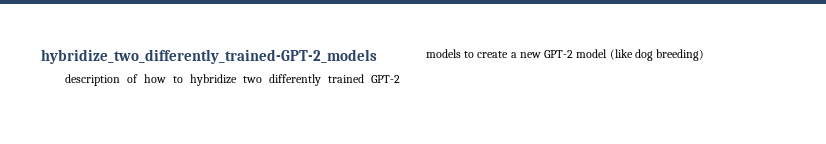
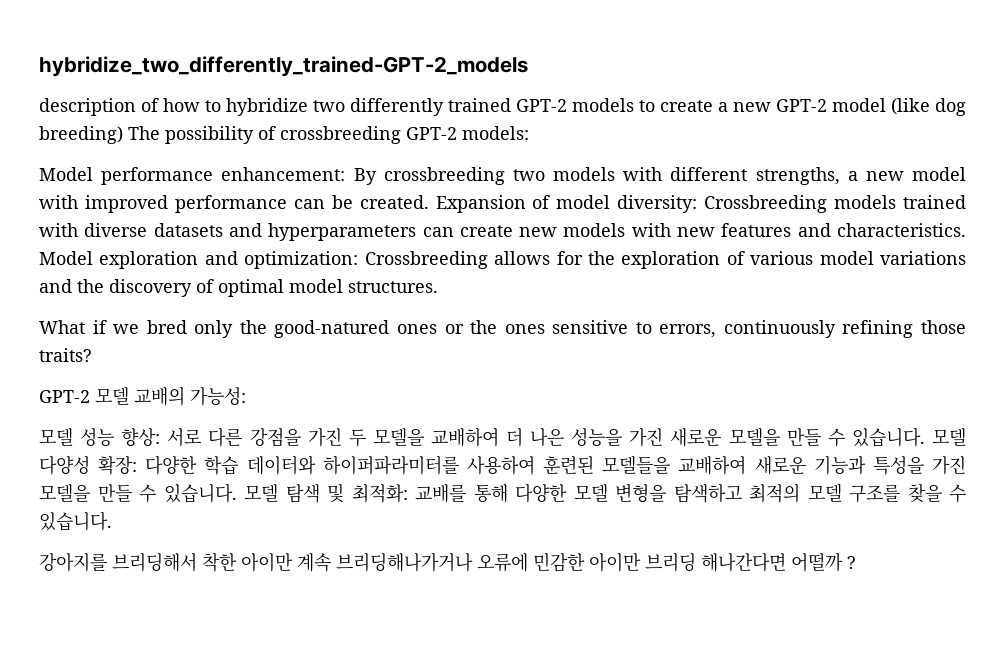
- description of how to hybridize two differently trained GPT-2 models to create a new GPT-2 model (like dog breeding)
+ description of how to hybridize two differently trained GPT-2 models to create a new GPT-2 model (like dog breeding) The possibility of crossbreeding GPT-2 models:
+ Model performance enhancement: By crossbreeding two models with different strengths, a new model with improved performance can be created. Expansion of model diversity: Crossbreeding models trained with diverse datasets and hyperparameters can create new models with new features and characteristics. Model exploration and optimization: Crossbreeding allows for the exploration of various model variations and the discovery of optimal model structures.
+ What if we bred only the good-natured ones or the ones sensitive to errors, continuously refining those traits?
+ GPT-2 모델 교배의 가능성:
+ 모델 성능 향상: 서로 다른 강점을 가진 두 모델을 교배하여 더 나은 성능을 가진 새로운 모델을 만들 수 있습니다. 모델 다양성 확장: 다양한 학습 데이터와 하이퍼파라미터를 사용하여 훈련된 모델들을 교배하여 새로운 기능과 특성을 가진 모델을 만들 수 있습니다. 모델 탐색 및 최적화: 교배를 통해 다양한 모델 변형을 탐색하고 최적의 모델 구조를 찾을 수 있습니다.
+ 강아지를 브리딩해서 착한 아이만 계속 브리딩해나가거나 오류에 민감한 아이만 브리딩 해나간다면 어떨까 ?

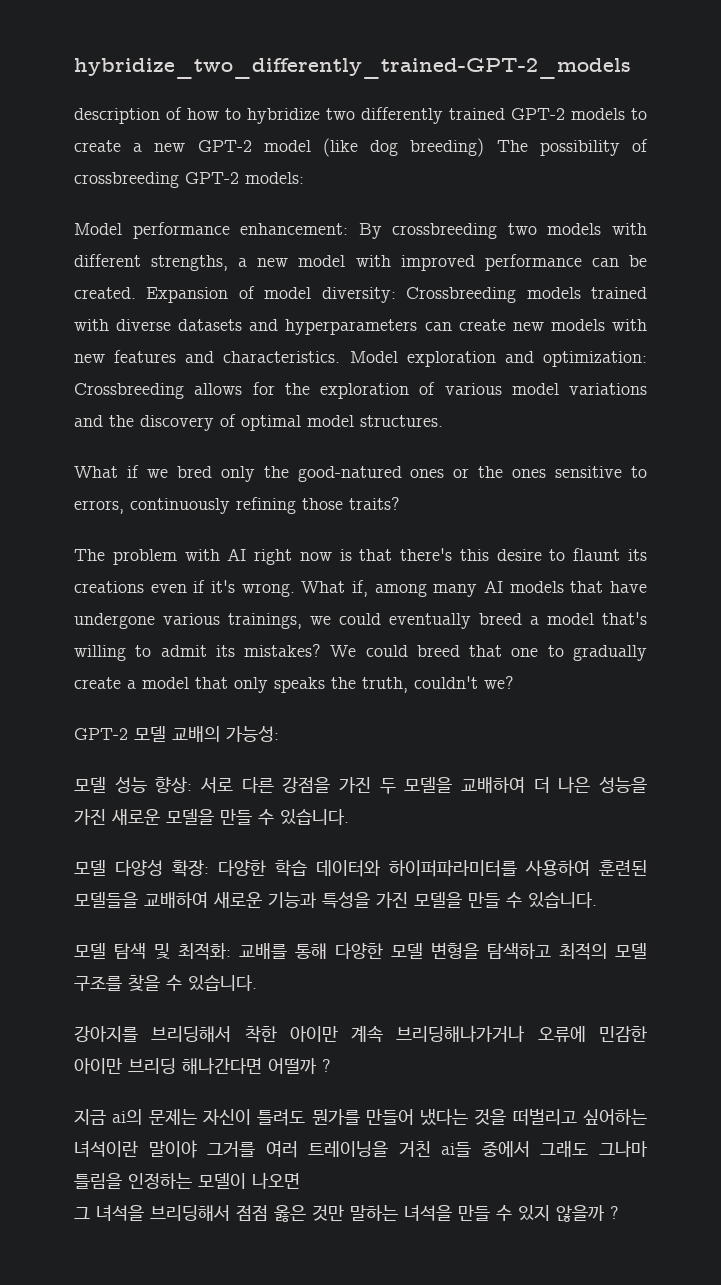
+ The problem with AI right now is that there's this desire to flaunt its creations even if it's wrong. What if, among many AI models that have undergone various trainings, we could eventually breed a model that's willing to admit its mistakes? We could breed that one to gradually create a model that only speaks the truth, couldn't we?
- 모델 성능 향상: 서로 다른 강점을 가진 두 모델을 교배하여 더 나은 성능을 가진 새로운 모델을 만들 수 있습니다. 모델 다양성 확장: 다양한 학습 데이터와 하이퍼파라미터를 사용하여 훈련된 모델들을 교배하여 새로운 기능과 특성을 가진 모델을 만들 수 있습니다. 모델 탐색 및 최적화: 교배를 통해 다양한 모델 변형을 탐색하고 최적의 모델 구조를 찾을 수 있습니다.
+ 모델 성능 향상: 서로 다른 강점을 가진 두 모델을 교배하여 더 나은 성능을 가진 새로운 모델을 만들 수 있습니다.
+ 모델 다양성 확장: 다양한 학습 데이터와 하이퍼파라미터를 사용하여 훈련된 모델들을 교배하여 새로운 기능과 특성을 가진 모델을 만들 수 있습니다.
+ 모델 탐색 및 최적화: 교배를 통해 다양한 모델 변형을 탐색하고 최적의 모델 구조를 찾을 수 있습니다.
+ 지금 ai의 문제는 자신이 틀려도 뭔가를 만들어 냈다는 것을 떠벌리고 싶어하는 녀석이란 말이야 그거를 여러 트레이닝을 거친 ai들 중에서 그래도 그나마 틀림을 인정하는 모델이 나오면
+ 그 녀석을 브리딩해서 점점 옳은 것만 말하는 녀석을 만들 수 있지 않을까 ?

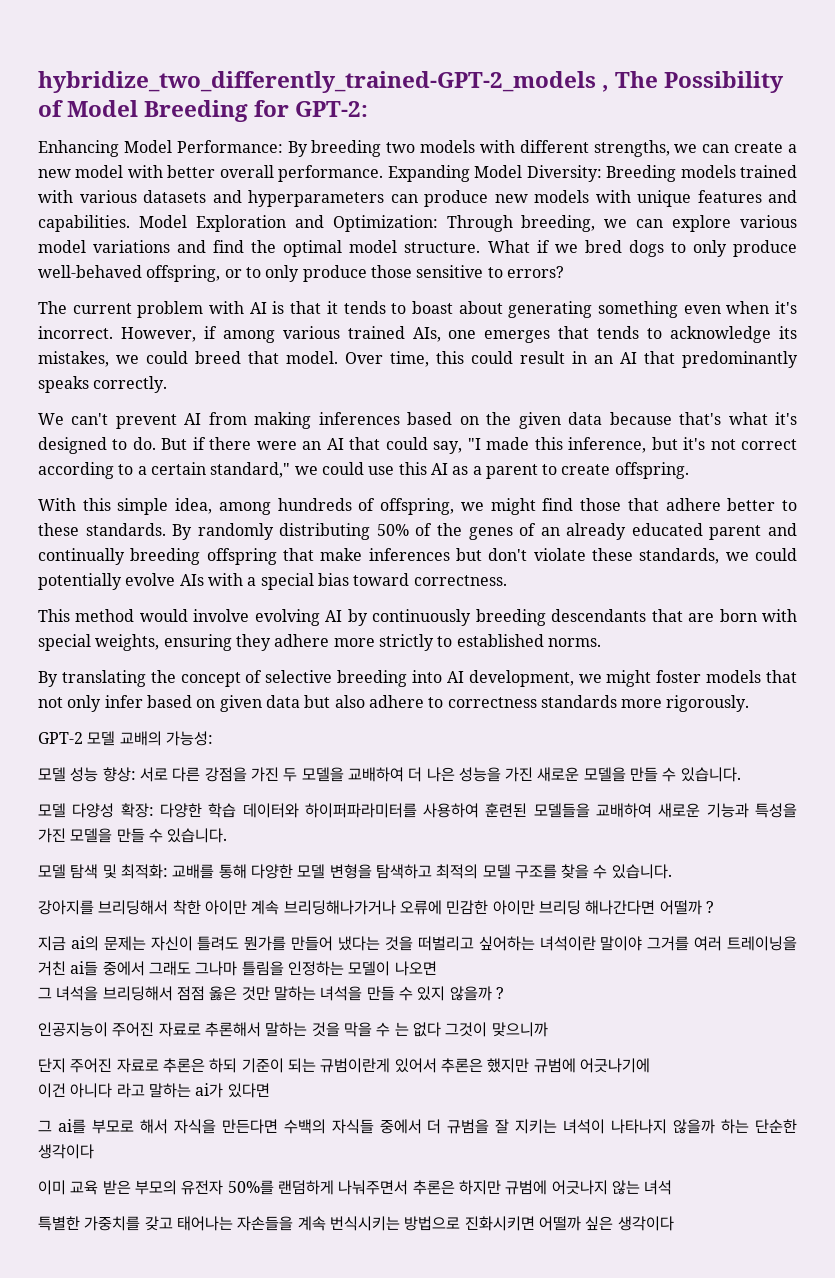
- hybridize_two_differently_trained-GPT-2_models
- description of how to hybridize two differently trained GPT-2 models to create a new GPT-2 model (like dog breeding) The possibility of crossbreeding GPT-2 models:
- Model performance enhancement: By crossbreeding two models with different strengths, a new model with improved performance can be created. Expansion of model diversity: Crossbreeding models trained with diverse datasets and hyperparameters can create new models with new features and characteristics. Model exploration and optimization: Crossbreeding allows for the exploration of various model variations and the discovery of optimal model structures.
- What if we bred only the good-natured ones or the ones sensitive to errors, continuously refining those traits?
- The problem with AI right now is that there's this desire to flaunt its creations even if it's wrong. What if, among many AI models that have undergone various trainings, we could eventually breed a model that's willing to admit its mistakes? We could breed that one to gradually create a model that only speaks the truth, couldn't we?
+ hybridize_two_differently_trained-GPT-2_models , The Possibility of Model Breeding for GPT-2:
+ Enhancing Model Performance: By breeding two models with different strengths, we can create a new model with better overall performance. Expanding Model Diversity: Breeding models trained with various datasets and hyperparameters can produce new models with unique features and capabilities. Model Exploration and Optimization: Through breeding, we can explore various model variations and find the optimal model structure. What if we bred dogs to only produce well-behaved offspring, or to only produce those sensitive to errors?
+ The current problem with AI is that it tends to boast about generating something even when it's incorrect. However, if among various trained AIs, one emerges that tends to acknowledge its mistakes, we could breed that model. Over time, this could result in an AI that predominantly speaks correctly.
+ We can't prevent AI from making inferences based on the given data because that's what it's designed to do. But if there were an AI that could say, "I made this inference, but it's not correct according to a certain standard," we could use this AI as a parent to create offspring.
+ With this simple idea, among hundreds of offspring, we might find those that adhere better to these standards. By randomly distributing 50% of the genes of an already educated parent and continually breeding offspring that make inferences but don't violate these standards, we could potentially evolve AIs with a special bias toward correctness.
+ This method would involve evolving AI by continuously breeding descendants that are born with special weights, ensuring they adhere more strictly to established norms.
+ By translating the concept of selective breeding into AI development, we might foster models that not only infer based on given data but also adhere to correctness standards more rigorously.
+ 인공지능이 주어진 자료로 추론해서 말하는 것을 막을 수 는 없다 그것이 맞으니까
+ 단지 주어진 자료로 추론은 하되 기준이 되는 규범이란게 있어서 추론은 했지만 규범에 어긋나기에
+ 이건 아니다 라고 말하는 ai가 있다면
+ 그 ai를 부모로 해서 자식을 만든다면 수백의 자식들 중에서 더 규범을 잘 지키는 녀석이 나타나지 않을까 하는 단순한 생각이다
+ 이미 교육 받은 부모의 유전자 50%를 랜덤하게 나눠주면서 추론은 하지만 규범에 어긋나지 않는 녀석
+ 특별한 가중치를 갖고 태어나는 자손들을 계속 번식시키는 방법으로 진화시키면 어떨까 싶은 생각이다

